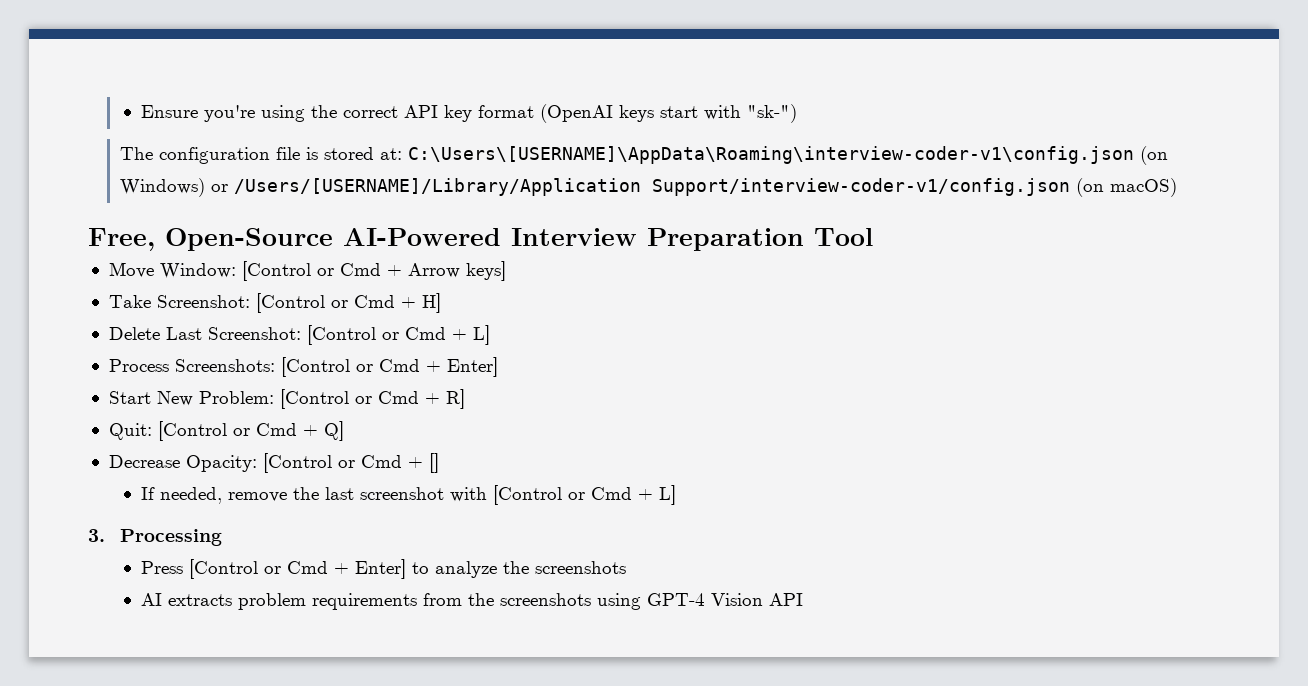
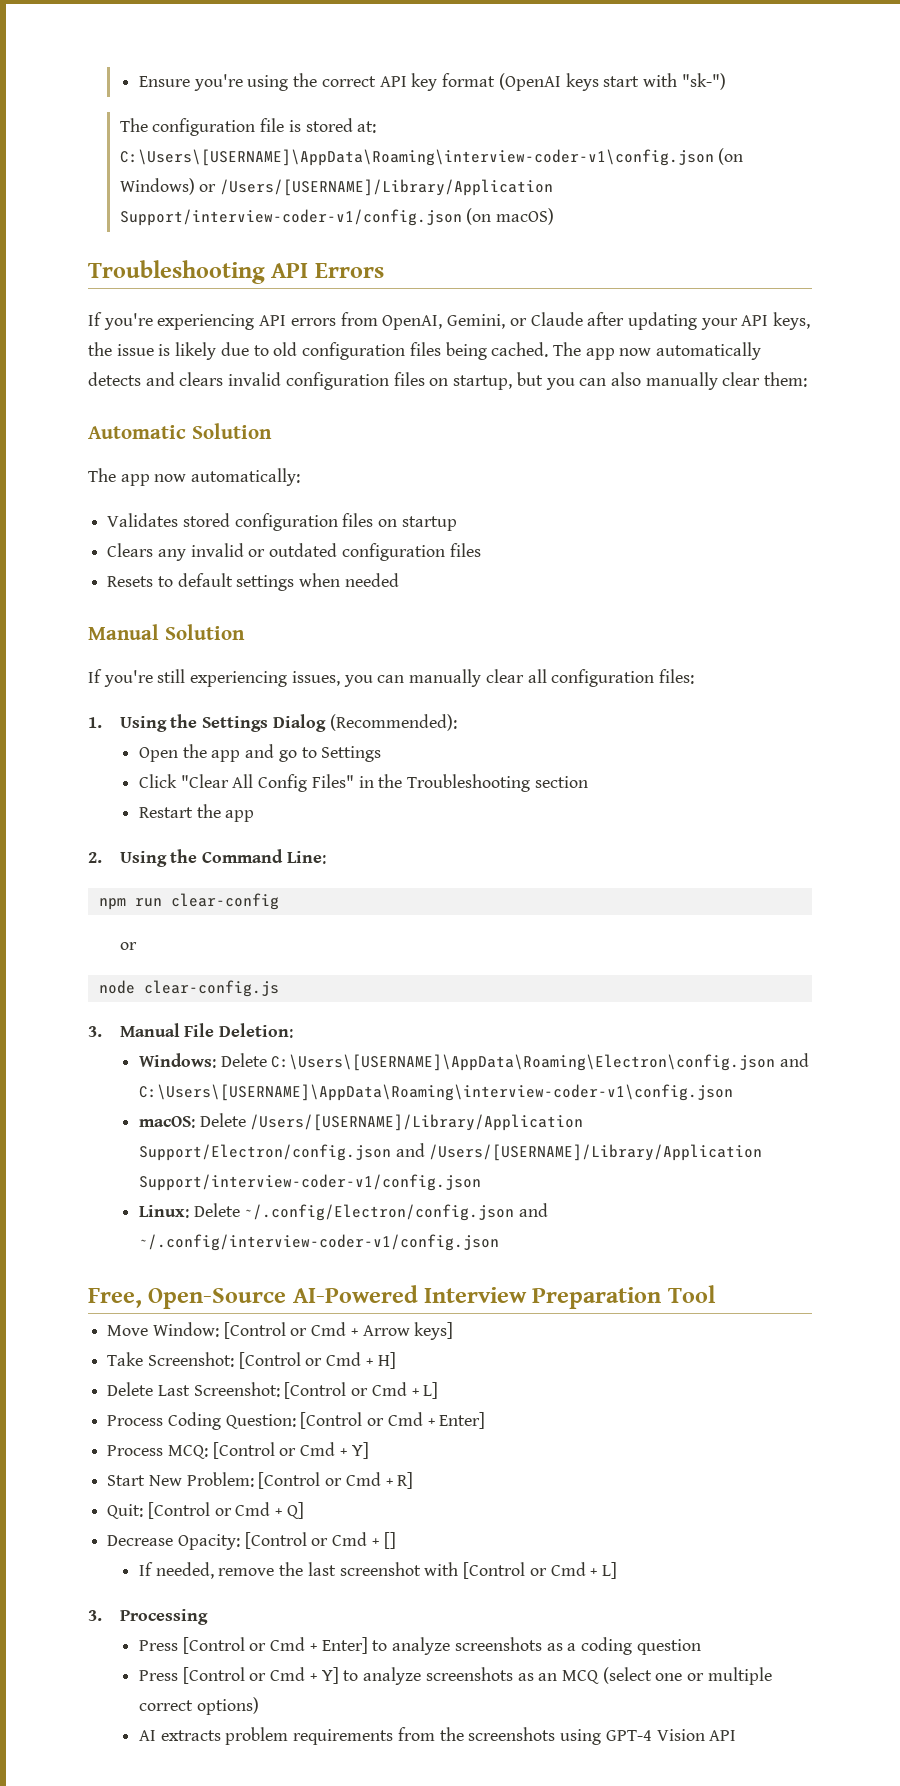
+ Troubleshooting API Errors
+ If you're experiencing API errors from OpenAI, Gemini, or Claude after updating your API keys, the issue is likely due to old configuration files being cached. The app now automatically detects and clears invalid configuration files on startup, but you can also manually clear them:
+ Automatic Solution
+ The app now automatically:
+ Validates stored configuration files on startup
+ Clears any invalid or outdated configuration files
+ Resets to default settings when needed
+ Manual Solution
+ If you're still experiencing issues, you can manually clear all configuration files:
+ 1. Using the Settings Dialog (Recommended):
+ Open the app and go to Settings
+ Click "Clear All Config Files" in the Troubleshooting section
+ Restart the app
+ 2. Using the Command Line:
+ npm run clear-config
+ or
+ node clear-config.js
+ 3. Manual File Deletion:
+ Windows: Delete C:\Users\[USERNAME]\AppData\Roaming\Electron\config.json and C:\Users\[USERNAME]\AppData\Roaming\interview-coder-v1\config.json
+ macOS: Delete /Users/[USERNAME]/Library/Application Support/Electron/config.json and /Users/[USERNAME]/Library/Application Support/interview-coder-v1/config.json
+ Linux: Delete ~/.config/Electron/config.json and ~/.config/interview-coder-v1/config.json
- Process Screenshots: [Control or Cmd + Enter]
+ Process Coding Question: [Control or Cmd + Enter]
+ Process MCQ: [Control or Cmd + Y]
- Press [Control or Cmd + Enter] to analyze the screenshots
+ Press [Control or Cmd + Enter] to analyze screenshots as a coding question
+ Press [Control or Cmd + Y] to analyze screenshots as an MCQ (select one or multiple correct options)

